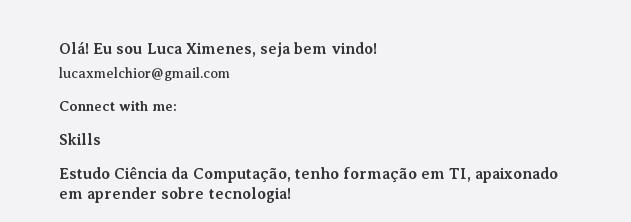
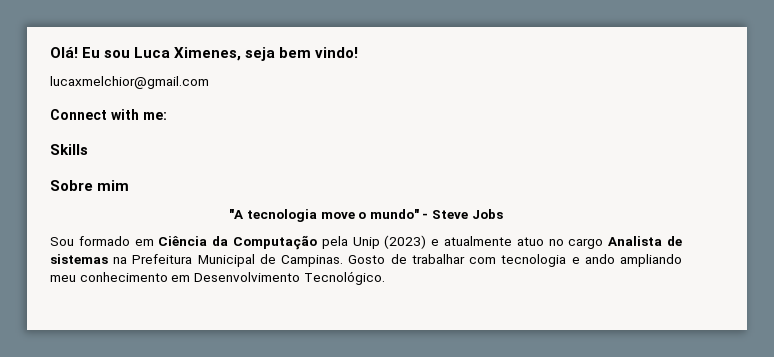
- Estudo Ciência da Computação, tenho formação em TI, apaixonado em aprender sobre tecnologia!
+ Sobre mim
+ "A tecnologia move o mundo" - Steve Jobs
+ Sou formado em Ciência da Computação pela Unip (2023) e atualmente atuo no cargo Analista de sistemas na Prefeitura Municipal de Campinas. Gosto de trabalhar com tecnologia e ando ampliando meu conhecimento em Desenvolvimento Tecnológico.

